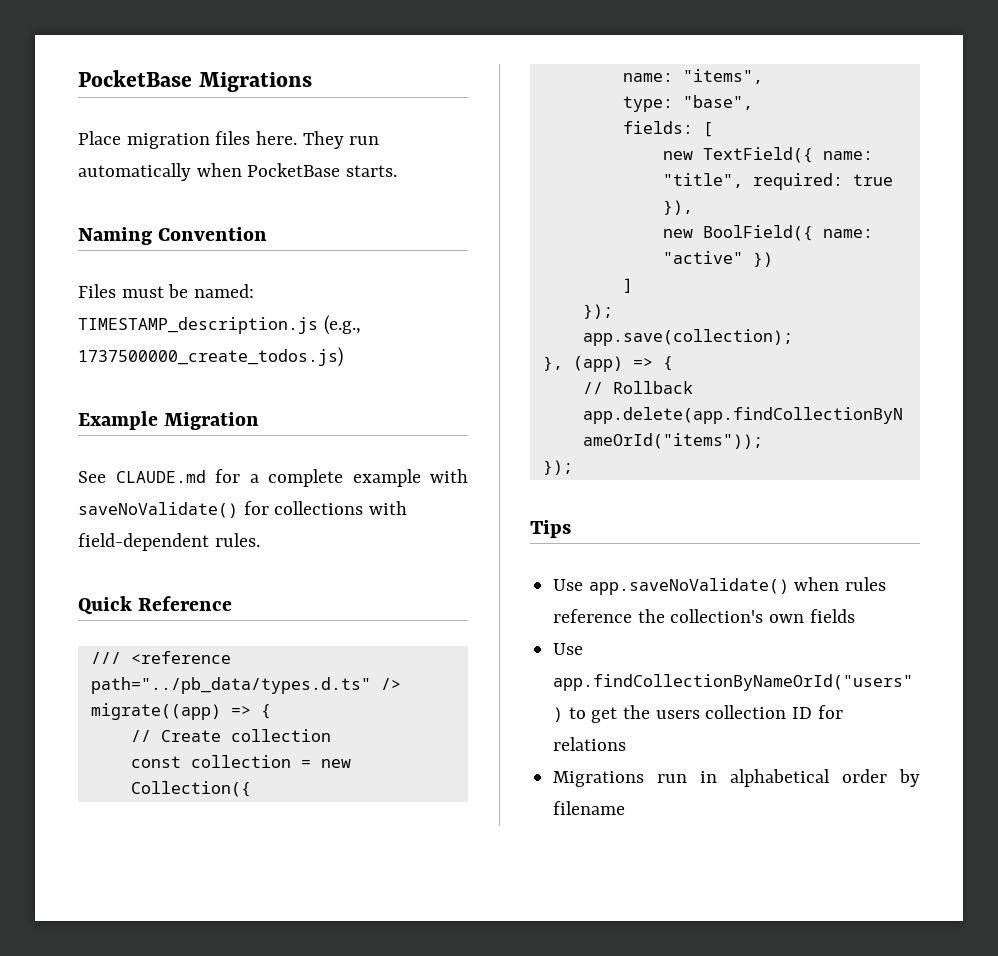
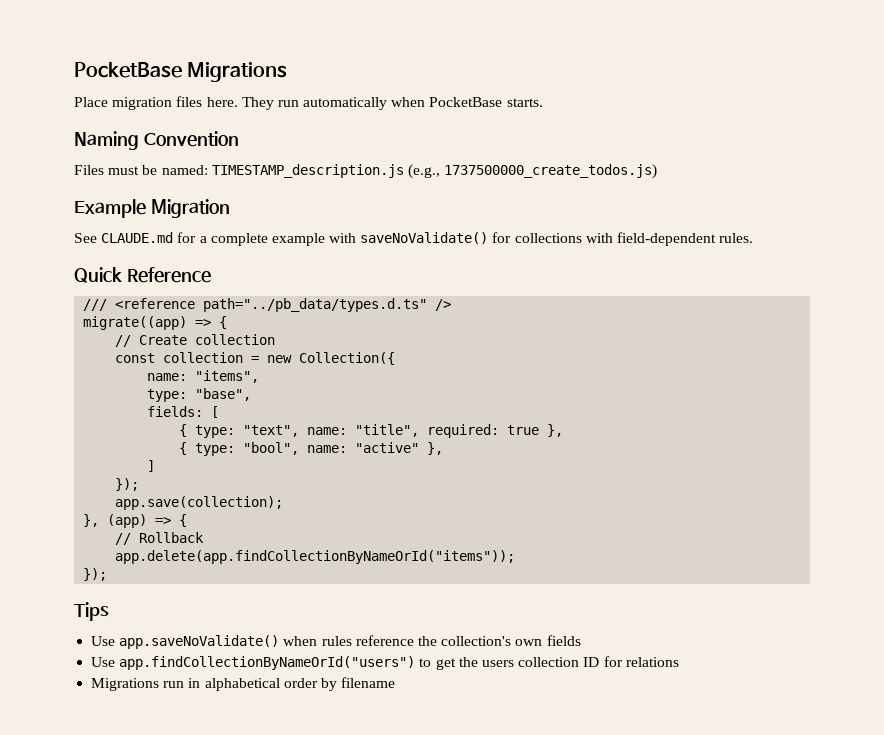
- new TextField({ name: "title", required: true }),
- new BoolField({ name: "active" })
+ { type: "text", name: "title", required: true },
+ { type: "bool", name: "active" },

